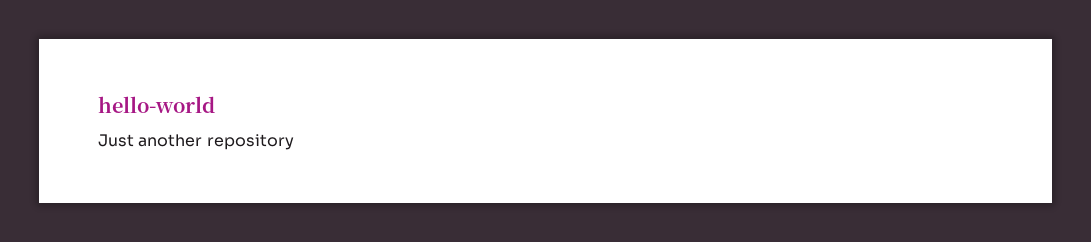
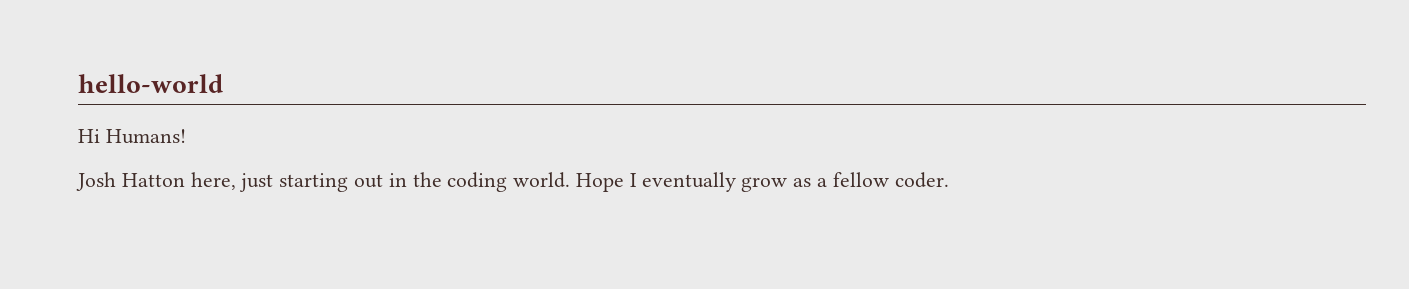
- Just another repository
+ Hi Humans!
+ Josh Hatton here, just starting out in the coding world. Hope I eventually grow as a fellow coder.

